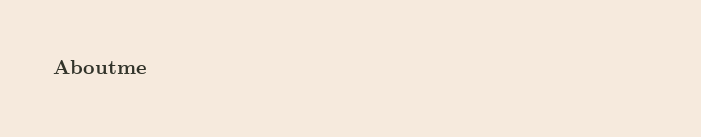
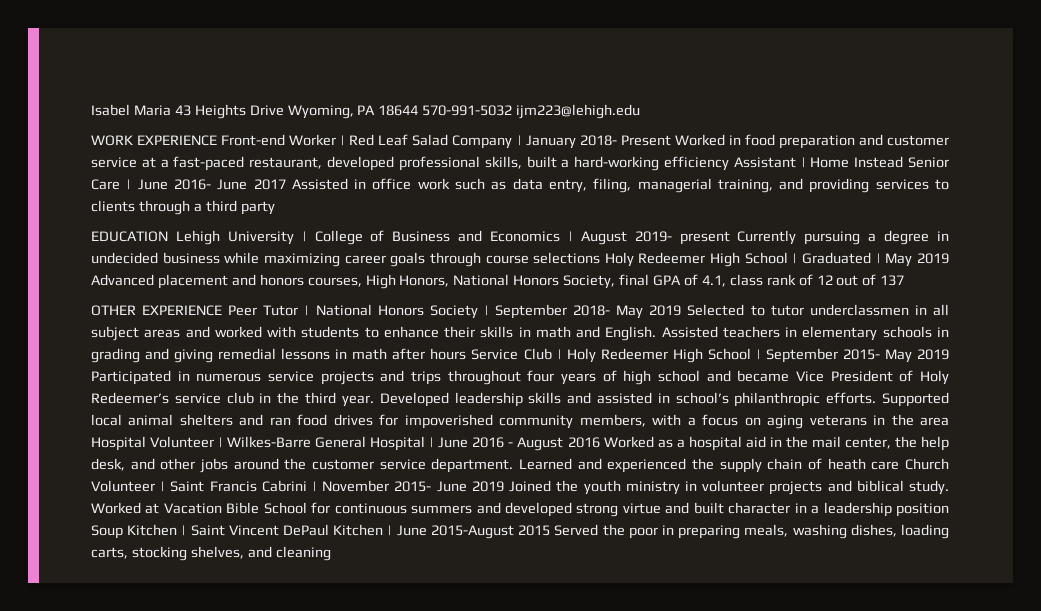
- Aboutme
+ Isabel Maria 43 Heights Drive Wyoming, PA 18644 570-991-5032 ijm223@lehigh.edu
+ WORK EXPERIENCE Front-end Worker | Red Leaf Salad Company | January 2018- Present Worked in food preparation and customer service at a fast-paced restaurant, developed professional skills, built a hard-working efficiency Assistant | Home Instead Senior Care | June 2016- June 2017 Assisted in office work such as data entry, filing, managerial training, and providing services to clients through a third party
+ EDUCATION Lehigh University | College of Business and Economics | August 2019- present Currently pursuing a degree in undecided business while maximizing career goals through course selections Holy Redeemer High School | Graduated | May 2019 Advanced placement and honors courses, High Honors, National Honors Society, final GPA of 4.1, class rank of 12 out of 137
+ OTHER EXPERIENCE Peer Tutor | National Honors Society | September 2018- May 2019 Selected to tutor underclassmen in all subject areas and worked with students to enhance their skills in math and English. Assisted teachers in elementary schools in grading and giving remedial lessons in math after hours Service Club | Holy Redeemer High School | September 2015- May 2019 Participated in numerous service projects and trips throughout four years of high school and became Vice President of Holy Redeemer’s service club in the third year. Developed leadership skills and assisted in school’s philanthropic efforts. Supported local animal shelters and ran food drives for impoverished community members, with a focus on aging veterans in the area Hospital Volunteer | Wilkes-Barre General Hospital | June 2016 - August 2016 Worked as a hospital aid in the mail center, the help desk, and other jobs around the customer service department. Learned and experienced the supply chain of heath care Church Volunteer | Saint Francis Cabrini | November 2015- June 2019 Joined the youth ministry in volunteer projects and biblical study. Worked at Vacation Bible School for continuous summers and developed strong virtue and built character in a leadership position Soup Kitchen | Saint Vincent DePaul Kitchen | June 2015-August 2015 Served the poor in preparing meals, washing dishes, loading carts, stocking shelves, and cleaning

